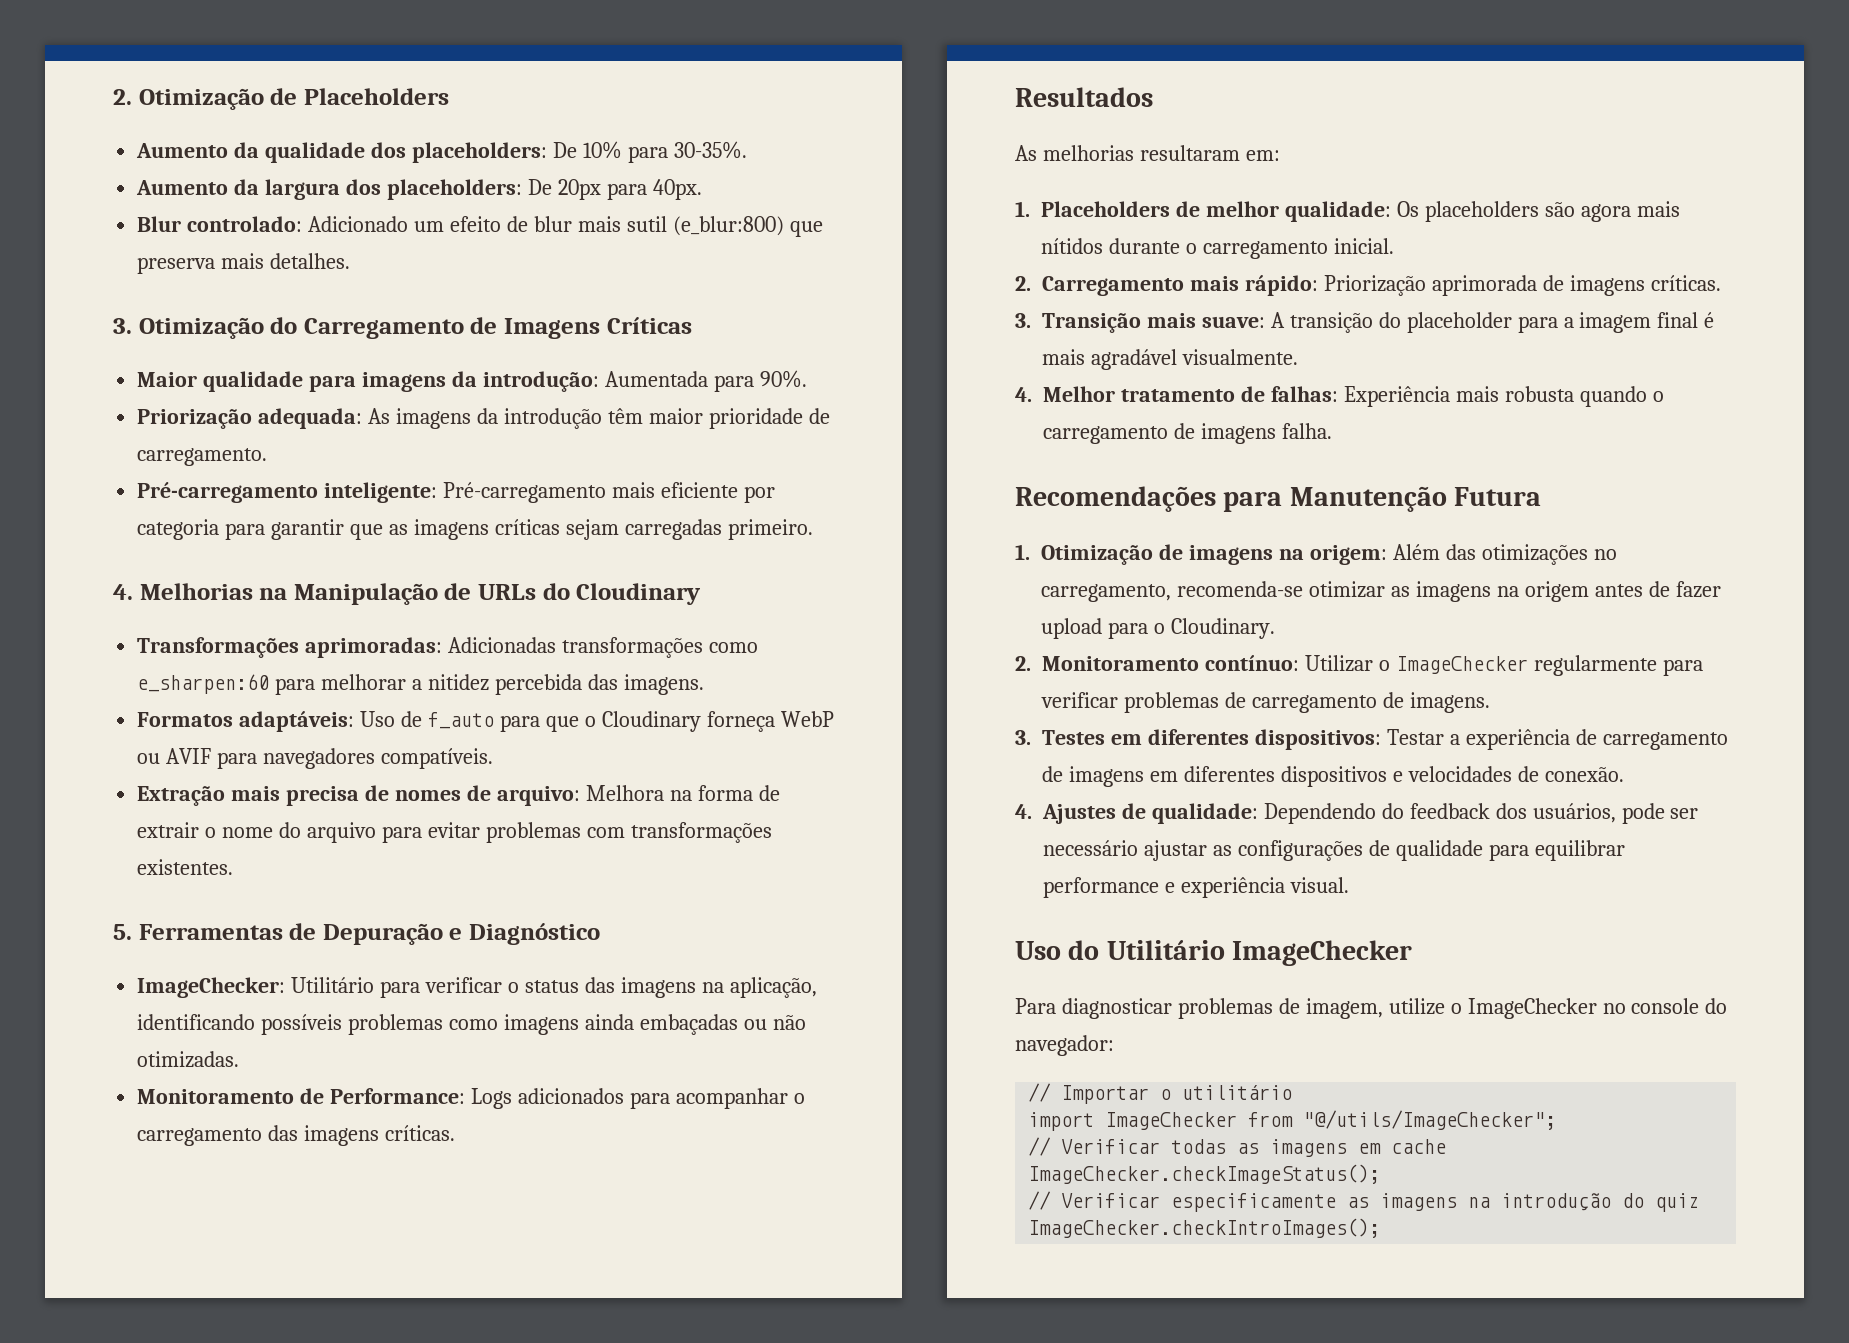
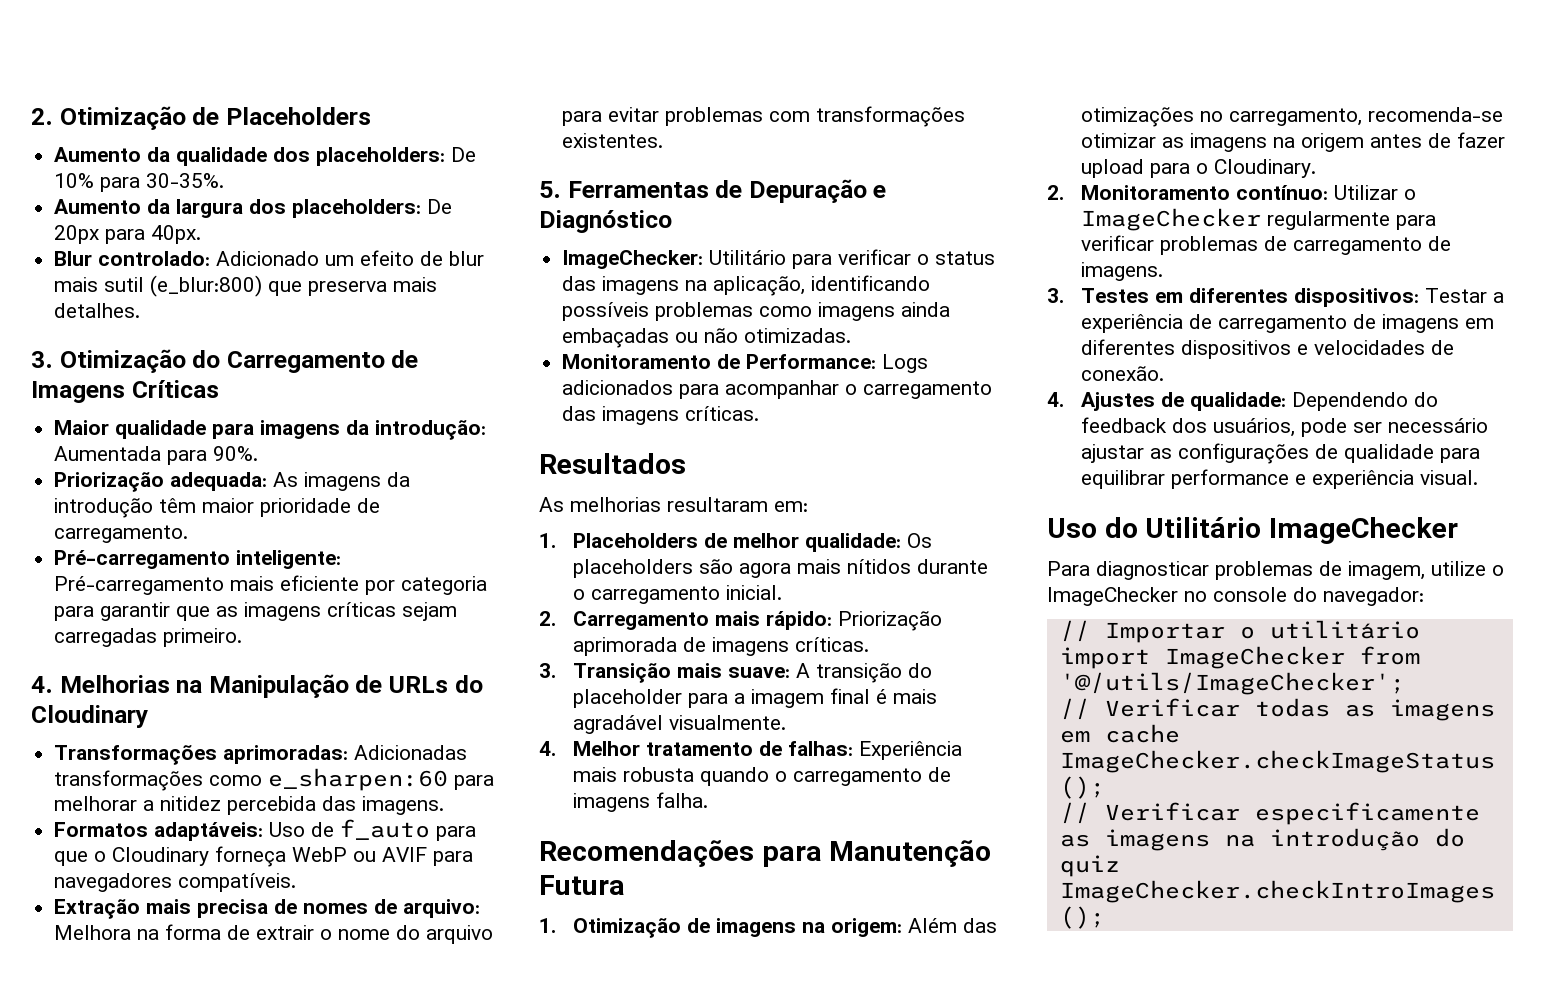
- import ImageChecker from "@/utils/ImageChecker";
+ import ImageChecker from '@/utils/ImageChecker';

